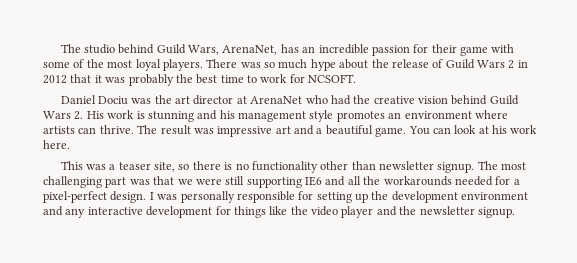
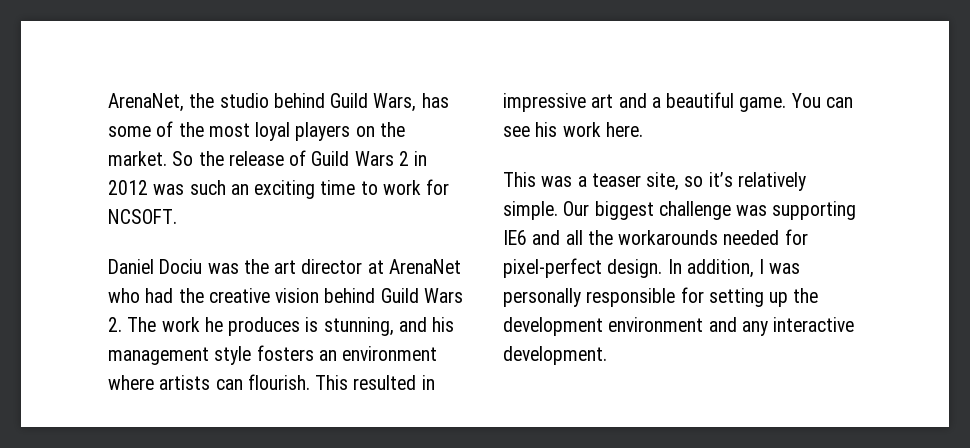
- The studio behind Guild Wars, ArenaNet, has an incredible passion for their game with some of the most loyal players. There was so much hype about the release of Guild Wars 2 in 2012 that it was probably the best time to work for NCSOFT.
+ ArenaNet, the studio behind Guild Wars, has some of the most loyal players on the market. So the release of Guild Wars 2 in 2012 was such an exciting time to work for NCSOFT.
- Daniel Dociu was the art director at ArenaNet who had the creative vision behind Guild Wars 2. His work is stunning and his management style promotes an environment where artists can thrive. The result was impressive art and a beautiful game.
+ Daniel Dociu was the art director at ArenaNet who had the creative vision behind Guild Wars 2. The work he produces is stunning, and his management style fosters an environment where artists can flourish. This resulted in impressive art and a beautiful game.
- You can look at his work here.
+ You can see his work here.
- This was a teaser site, so there is no functionality other than newsletter signup. The most challenging part was that we were still supporting IE6 and all the workarounds needed for a pixel-perfect design.
+ This was a teaser site, so it’s relatively simple. Our biggest challenge was supporting IE6 and all the workarounds needed for pixel-perfect design.
- I was personally responsible for setting up the development environment and any interactive development for things like the video player and the newsletter signup.
+ In addition, I was personally responsible for setting up the development environment and any interactive development.

